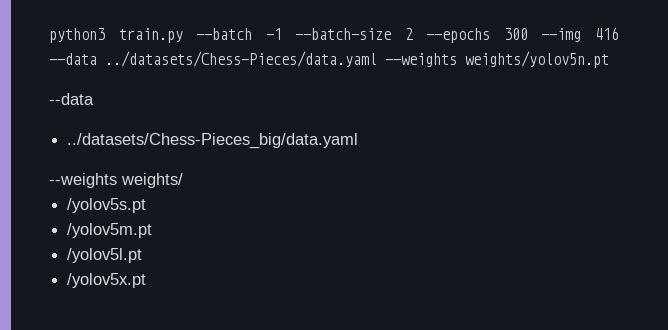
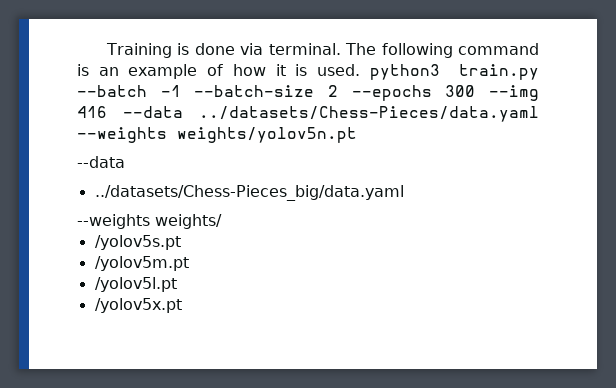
- python3 train.py --batch -1 --batch-size 2 --epochs 300 --img 416 --data ../datasets/Chess-Pieces/data.yaml --weights weights/yolov5n.pt
+ Training is done via terminal. The following command is an example of how it is used. python3 train.py --batch -1 --batch-size 2 --epochs 300 --img 416 --data ../datasets/Chess-Pieces/data.yaml --weights weights/yolov5n.pt

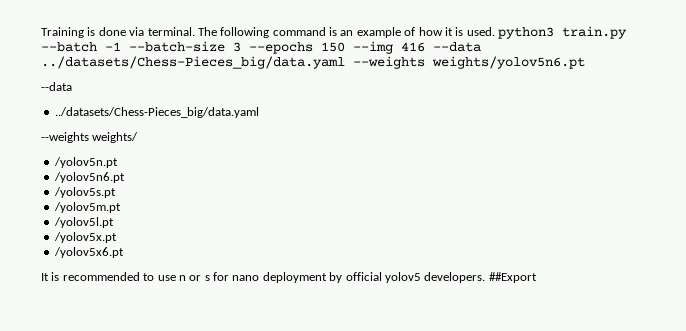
- The following command is an example of how it is used. python3 train.py --batch -1 --batch-size 2 --epochs 300 --img 416 --data ../datasets/Chess-Pieces/data.yaml --weights weights/yolov5n.pt
+ The following command is an example of how it is used. python3 train.py --batch -1 --batch-size 3 --epochs 150 --img 416 --data ../datasets/Chess-Pieces_big/data.yaml --weights weights/yolov5n6.pt
+ /yolov5n.pt
+ /yolov5n6.pt
+ /yolov5x6.pt
+ It is recommended to use n or s for nano deployment by official yolov5 developers. ##Export

